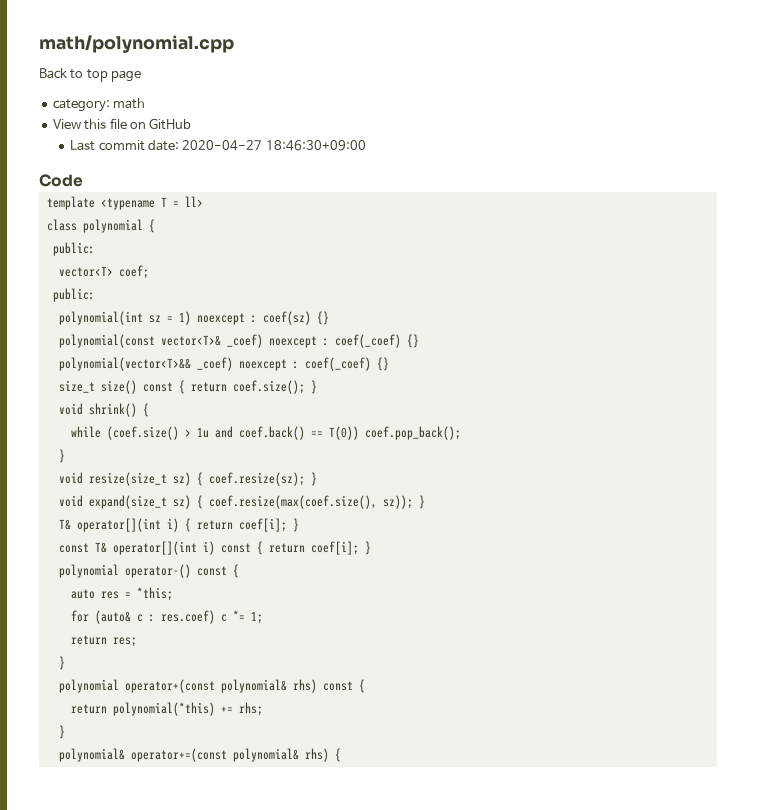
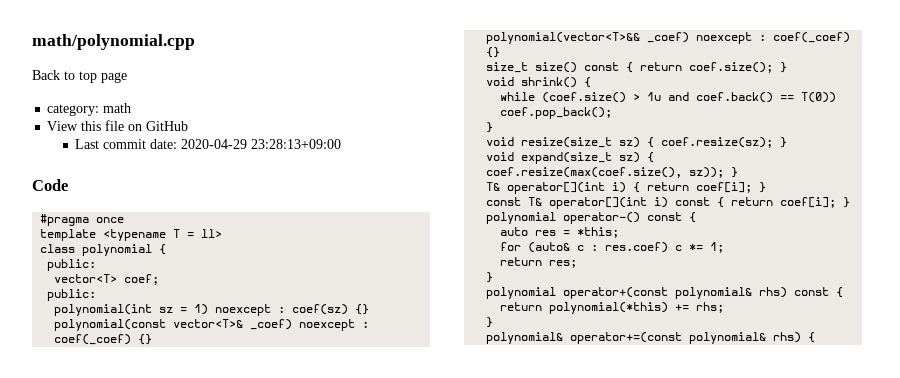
- Last commit date: 2020-04-27 18:46:30+09:00
+ Last commit date: 2020-04-29 23:28:13+09:00
+ #pragma once

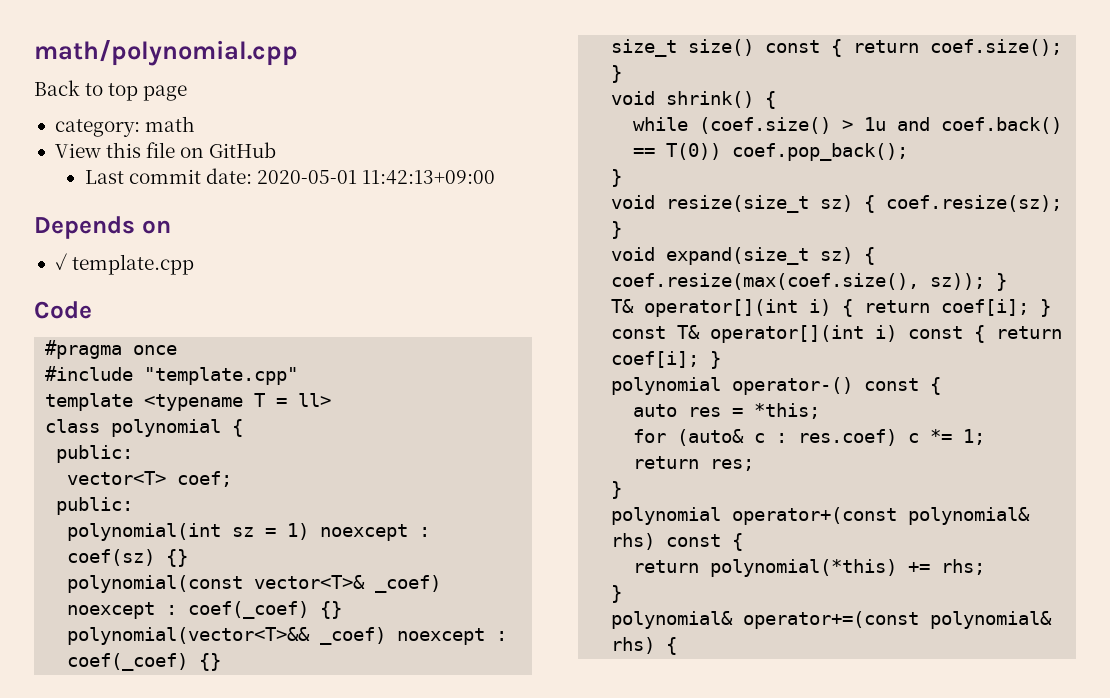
- Last commit date: 2020-04-29 23:28:13+09:00
+ Last commit date: 2020-05-01 11:42:13+09:00
+ Depends on
+ ✓ template.cpp
+ #include "template.cpp"

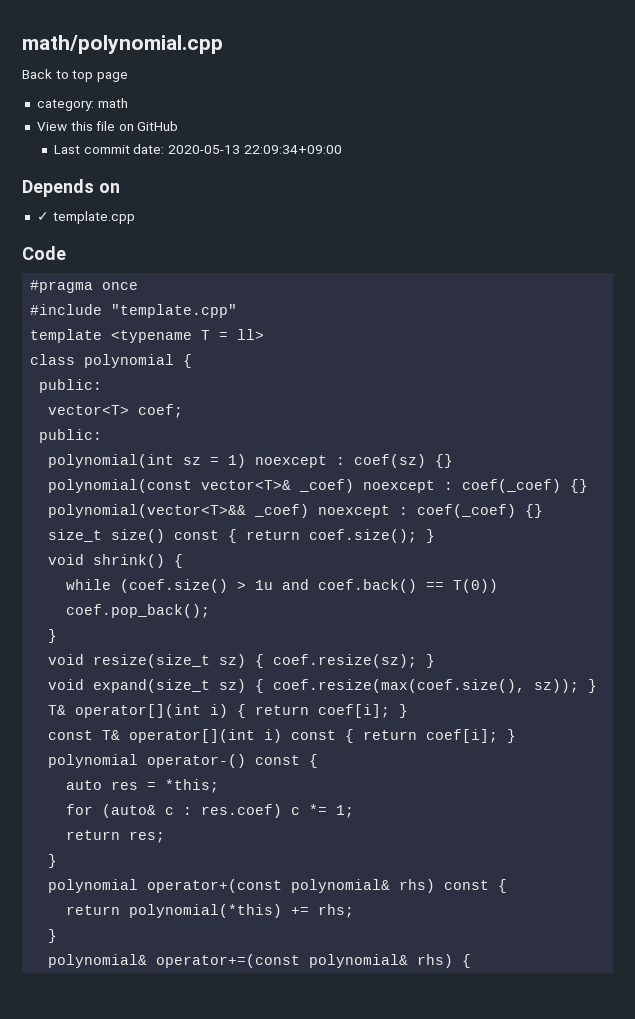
- Last commit date: 2020-05-01 11:42:13+09:00
+ Last commit date: 2020-05-13 22:09:34+09:00

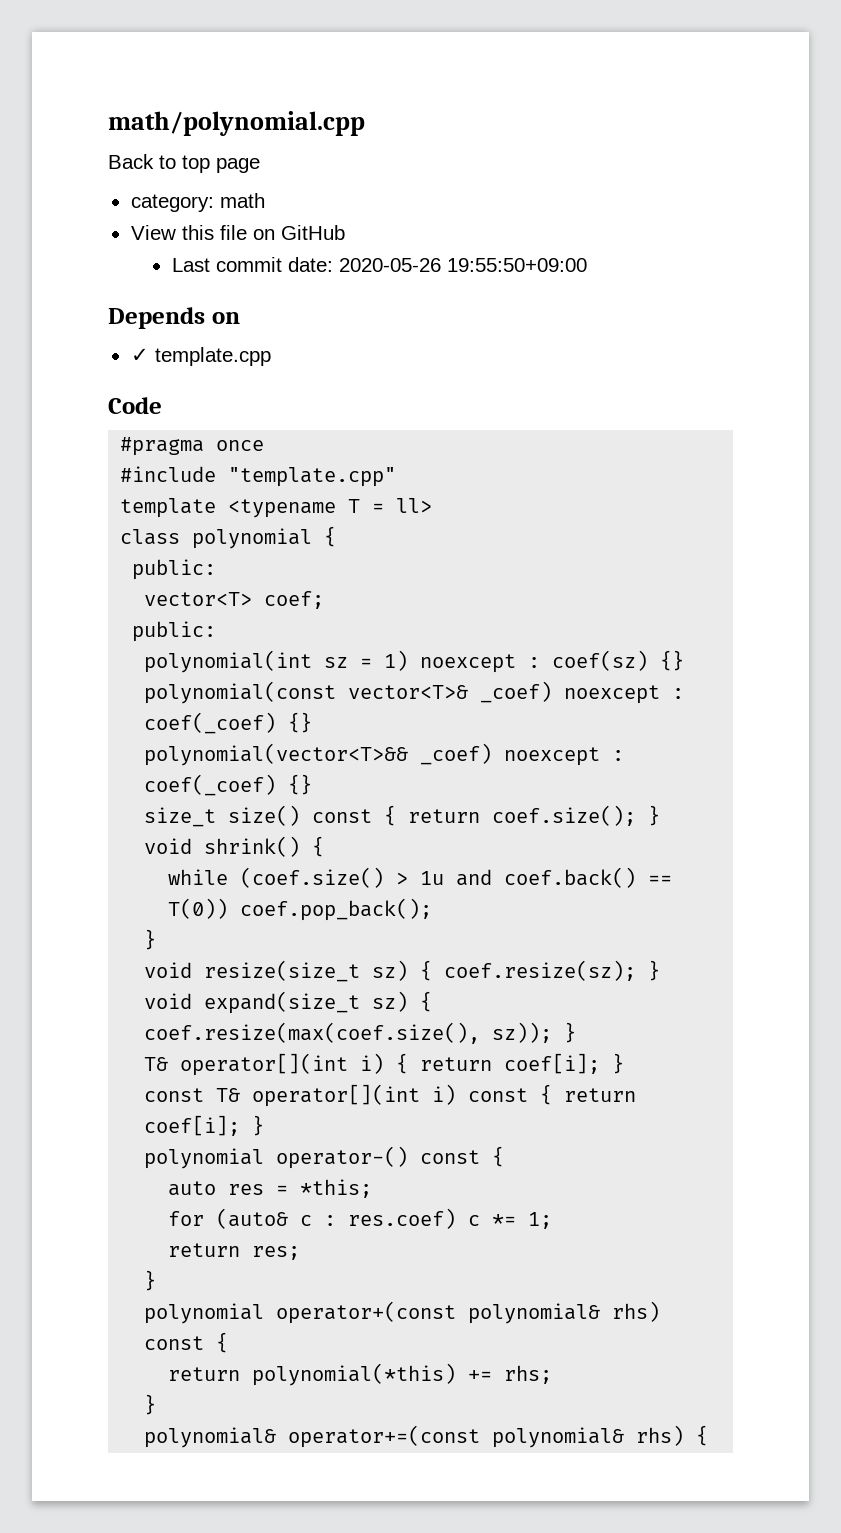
- Last commit date: 2020-05-13 22:09:34+09:00
+ Last commit date: 2020-05-26 19:55:50+09:00

